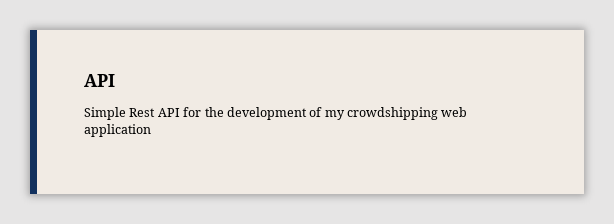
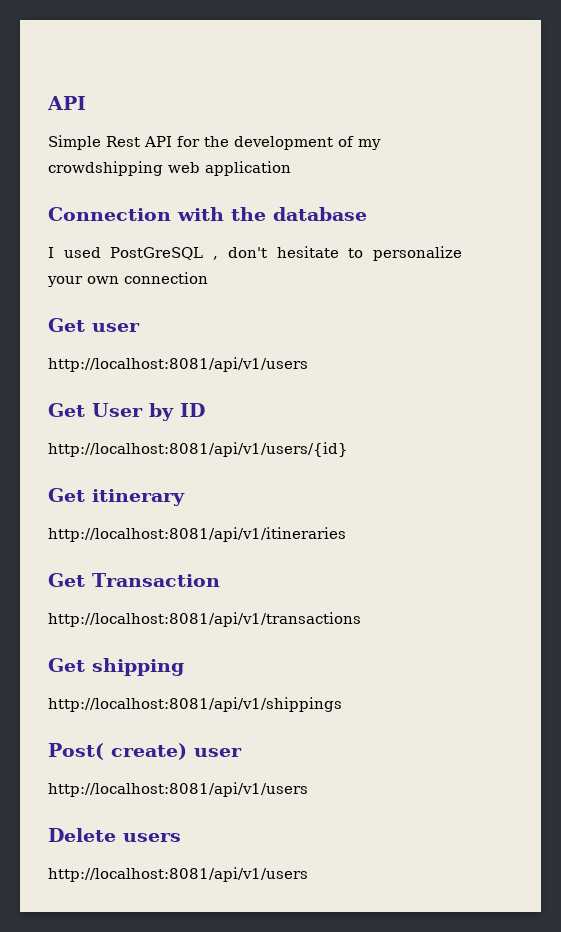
+ Connection with the database
+ I used PostGreSQL , don't hesitate to personalize your own connection
+ Get user
+ http://localhost:8081/api/v1/users
+ Get User by ID
+ http://localhost:8081/api/v1/users/{id}
+ Get itinerary
+ http://localhost:8081/api/v1/itineraries
+ Get Transaction
+ http://localhost:8081/api/v1/transactions
+ Get shipping
+ http://localhost:8081/api/v1/shippings
+ Post( create) user
+ http://localhost:8081/api/v1/users
+ Delete users
+ http://localhost:8081/api/v1/users

